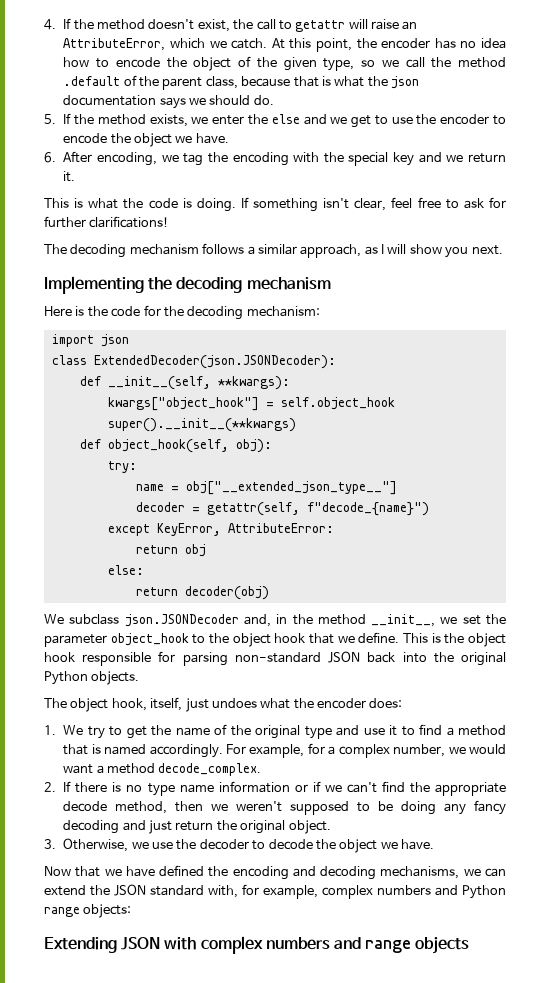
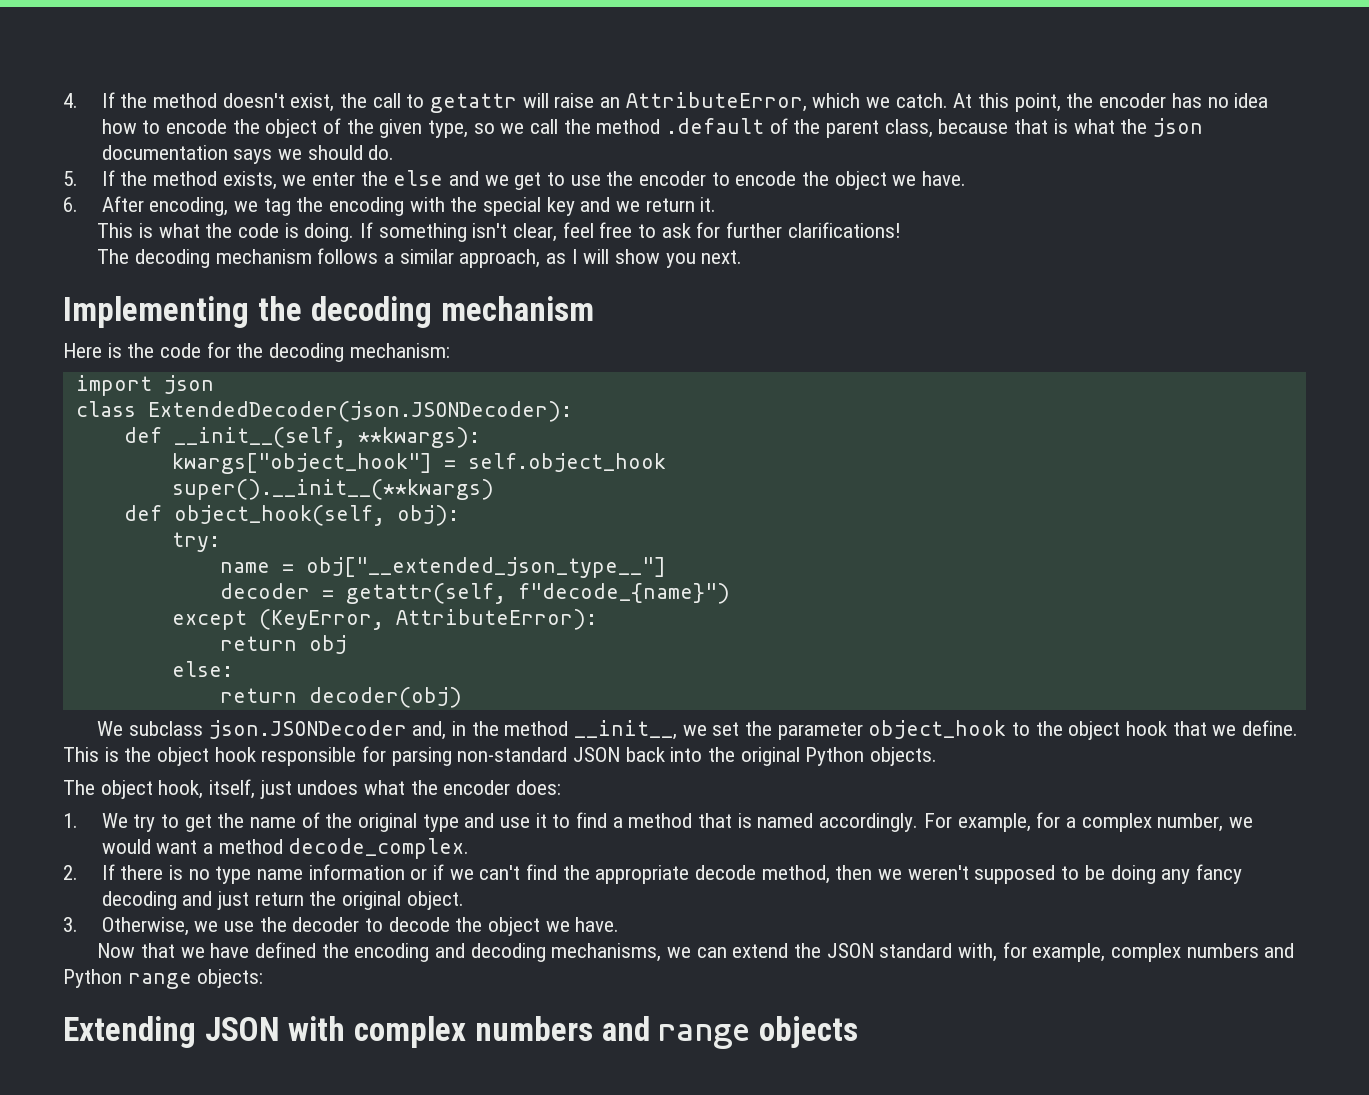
- except KeyError, AttributeError:
+ except (KeyError, AttributeError):

